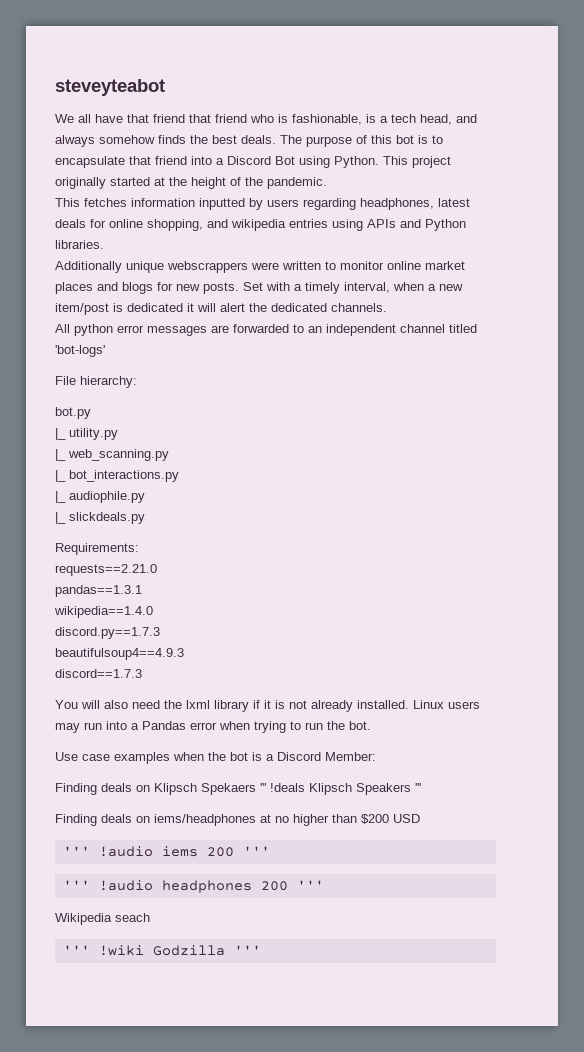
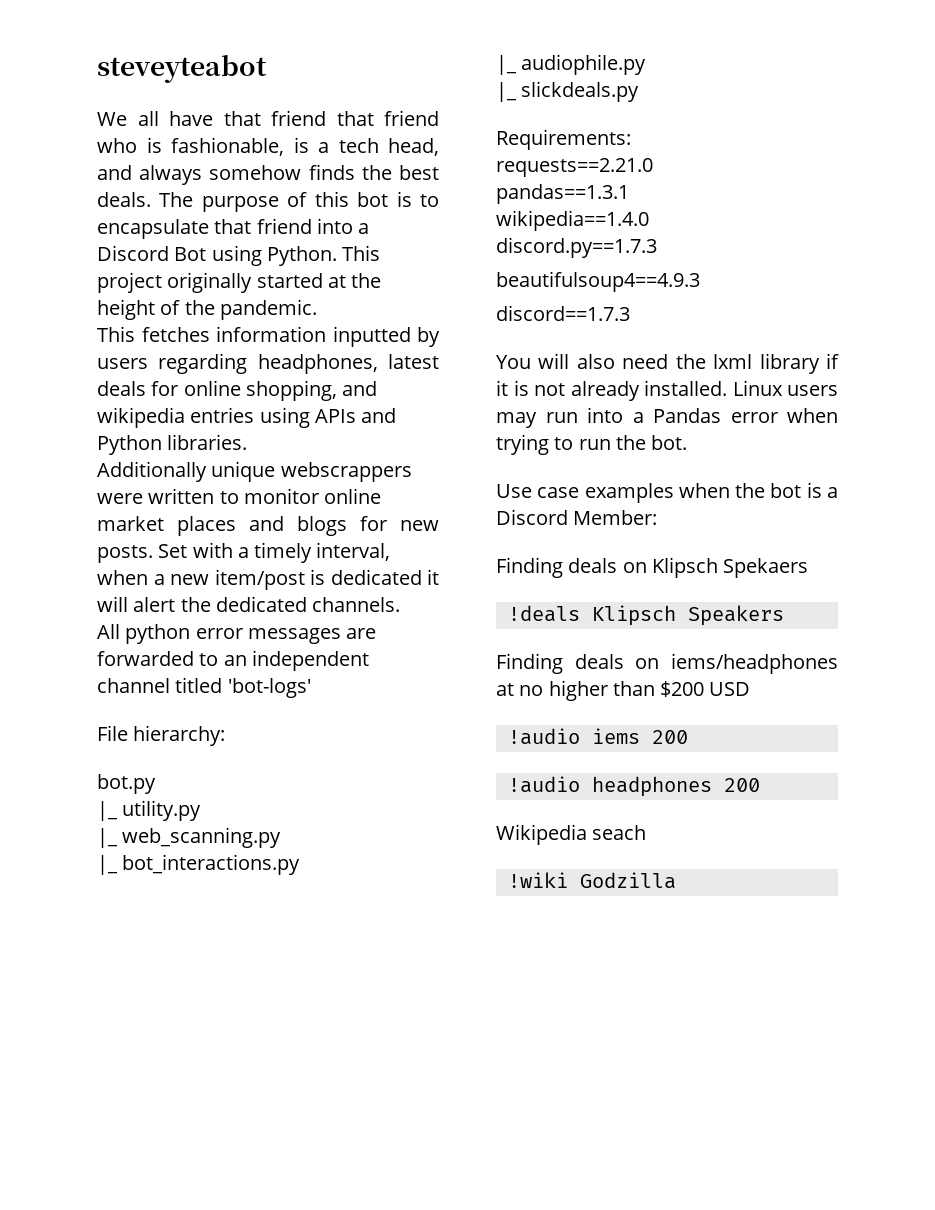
- Finding deals on Klipsch Spekaers ''' !deals Klipsch Speakers '''
+ Finding deals on Klipsch Spekaers
+ !deals Klipsch Speakers
- ''' !audio iems 200 '''
- ''' !audio headphones 200 '''
+ !audio iems 200
+ !audio headphones 200
- ''' !wiki Godzilla '''
+ !wiki Godzilla

